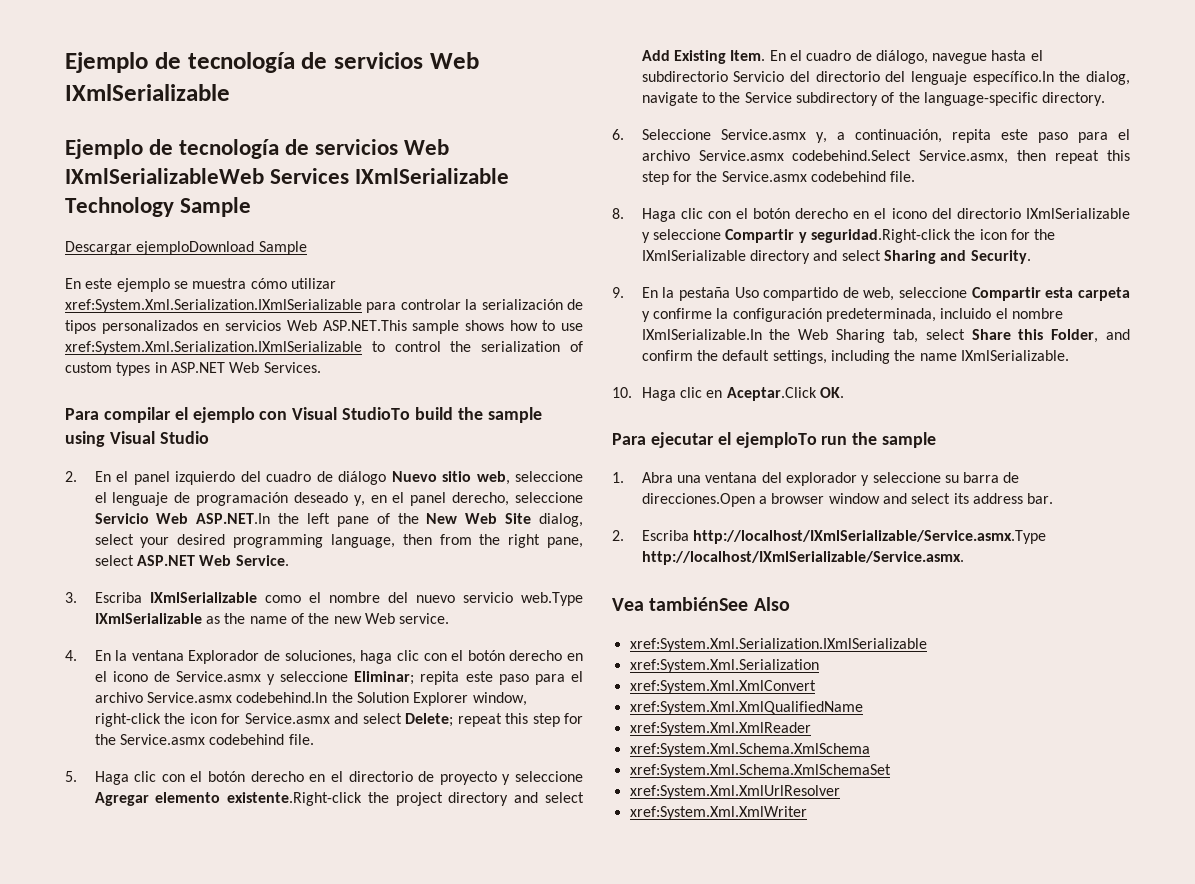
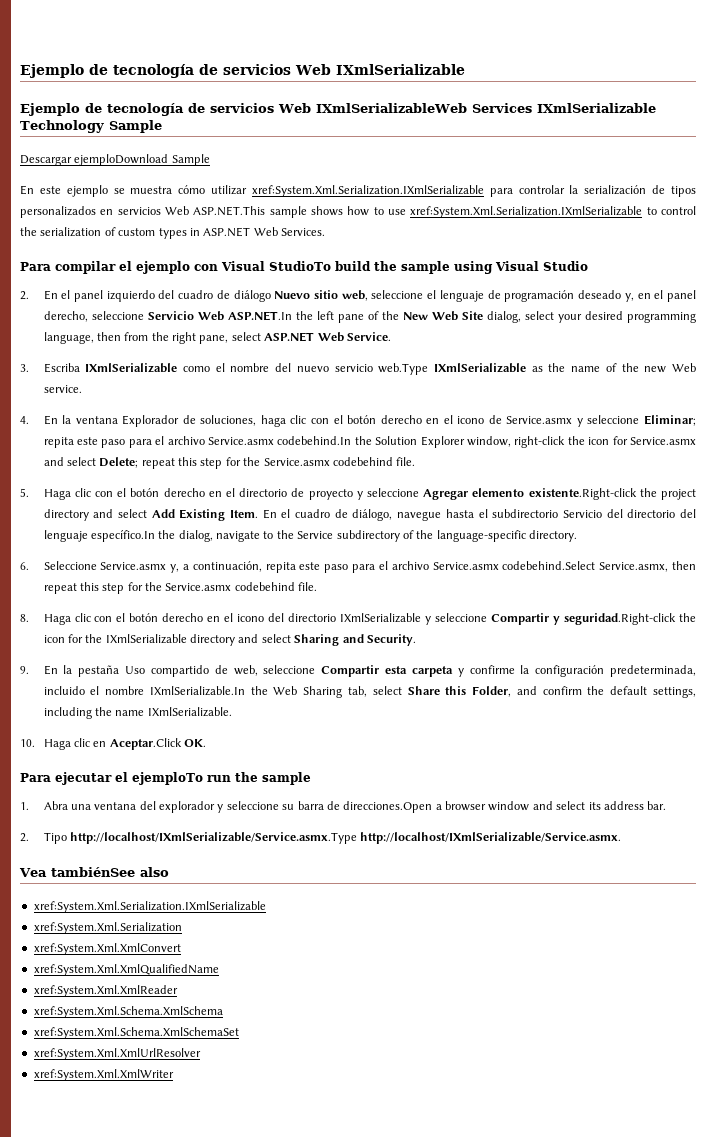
- 2. Escriba http://localhost/IXmlSerializable/Service.asmx.Type http://localhost/IXmlSerializable/Service.asmx.
+ 2. Tipo http://localhost/IXmlSerializable/Service.asmx.Type http://localhost/IXmlSerializable/Service.asmx.
- Vea tambiénSee Also
+ Vea tambiénSee also

